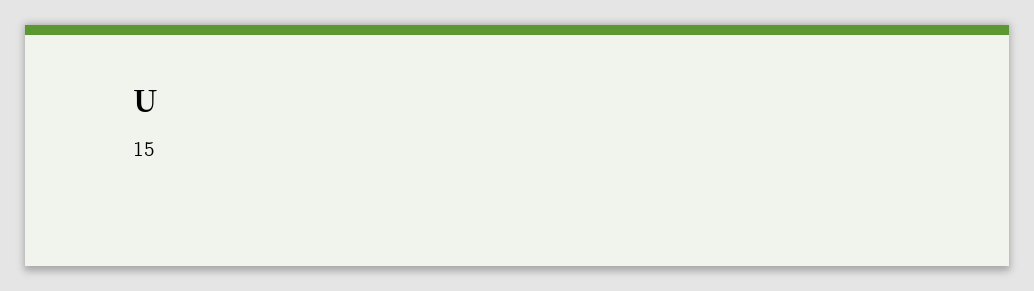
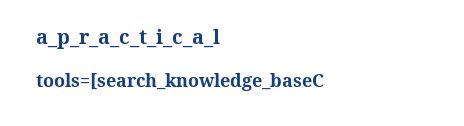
- U
- 15
+ a_p_r_a_c_t_i_c_a_l
+ tools=[search_knowledge_baseC

